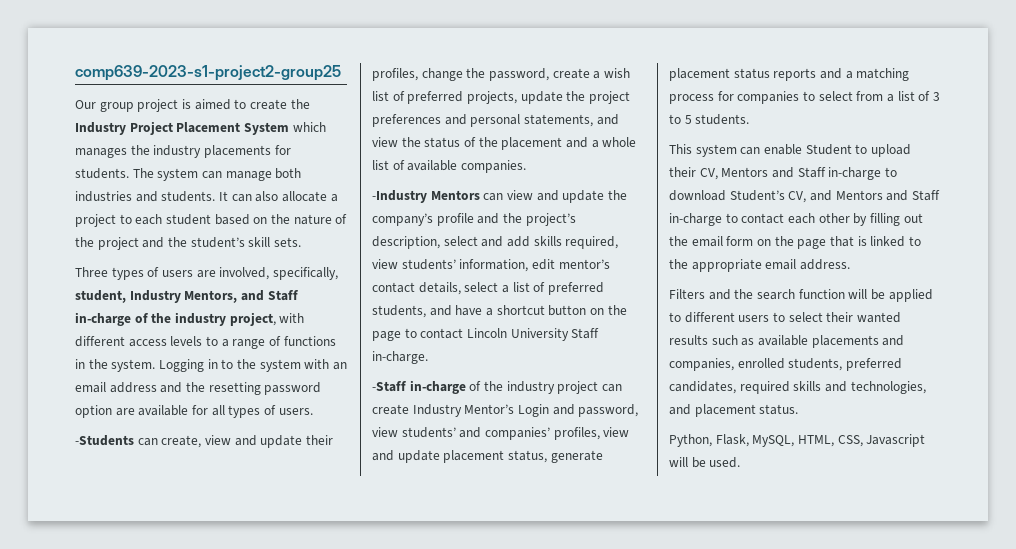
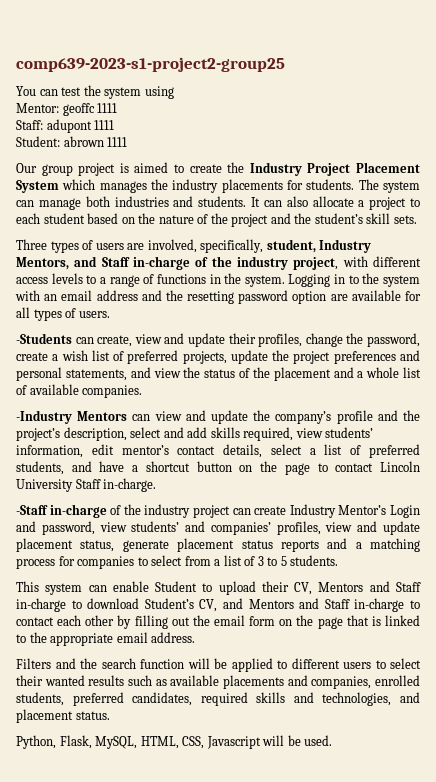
+ You can test the system using
+ Mentor: geoffc 1111
+ Staff: adupont 1111
+ Student: abrown 1111

